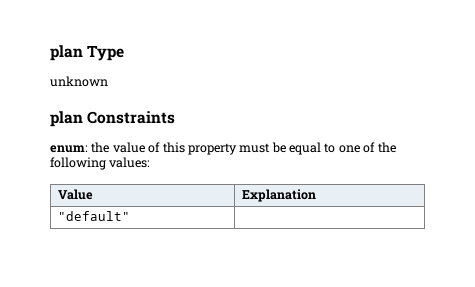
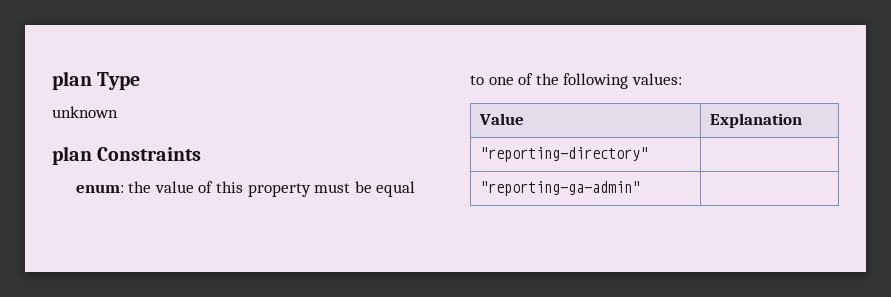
- "default" |
+ "reporting-directory" |
+ "reporting-ga-admin" |

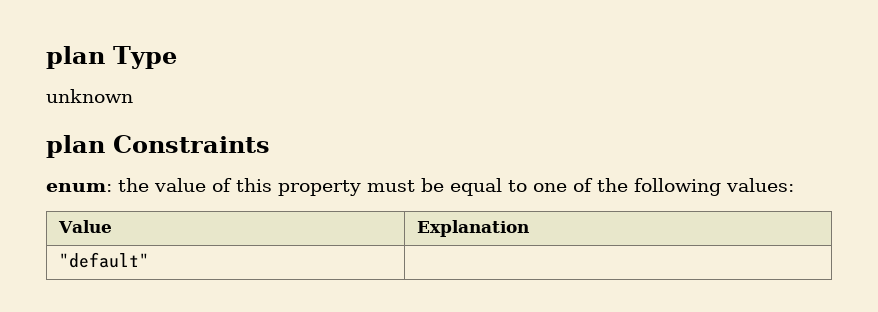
- "reporting-directory" |
- "reporting-ga-admin" |
+ "default" |

